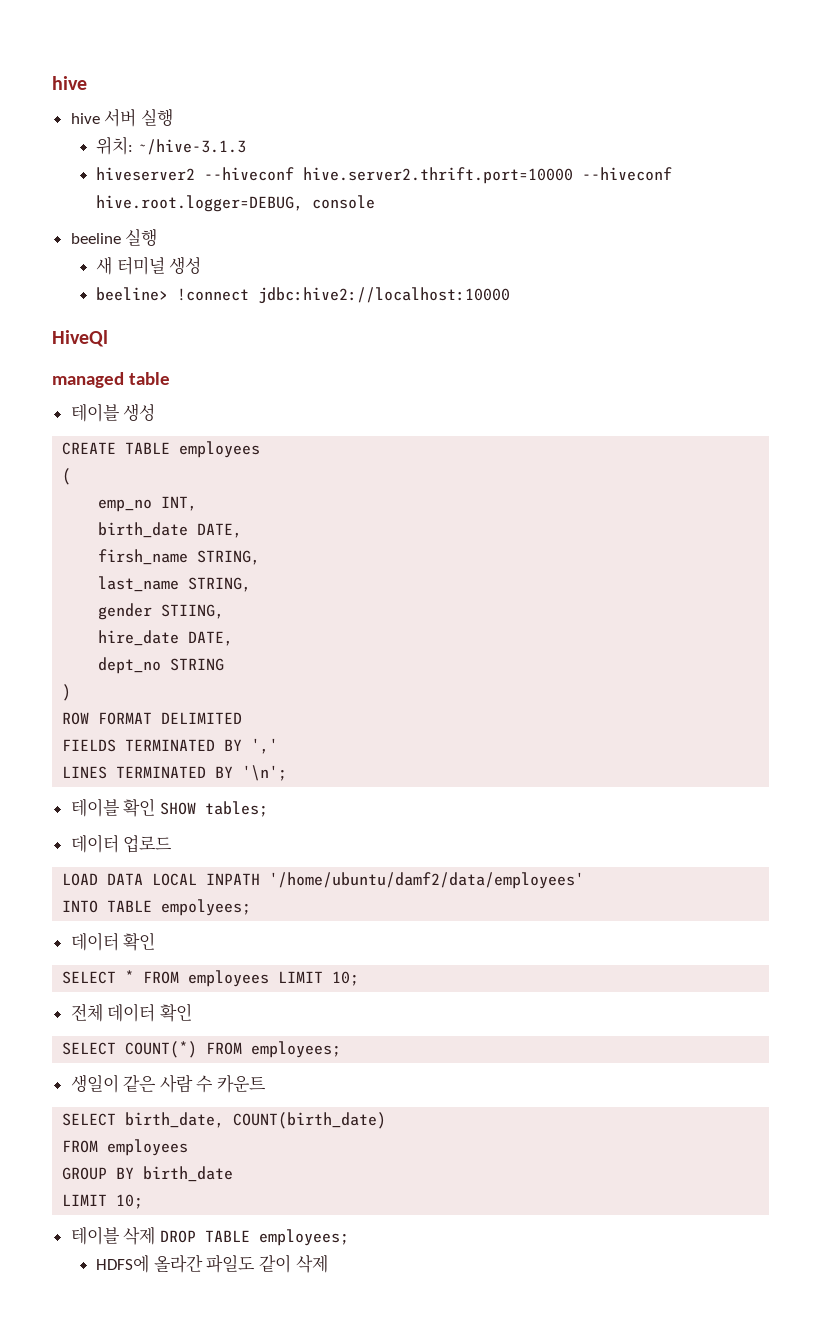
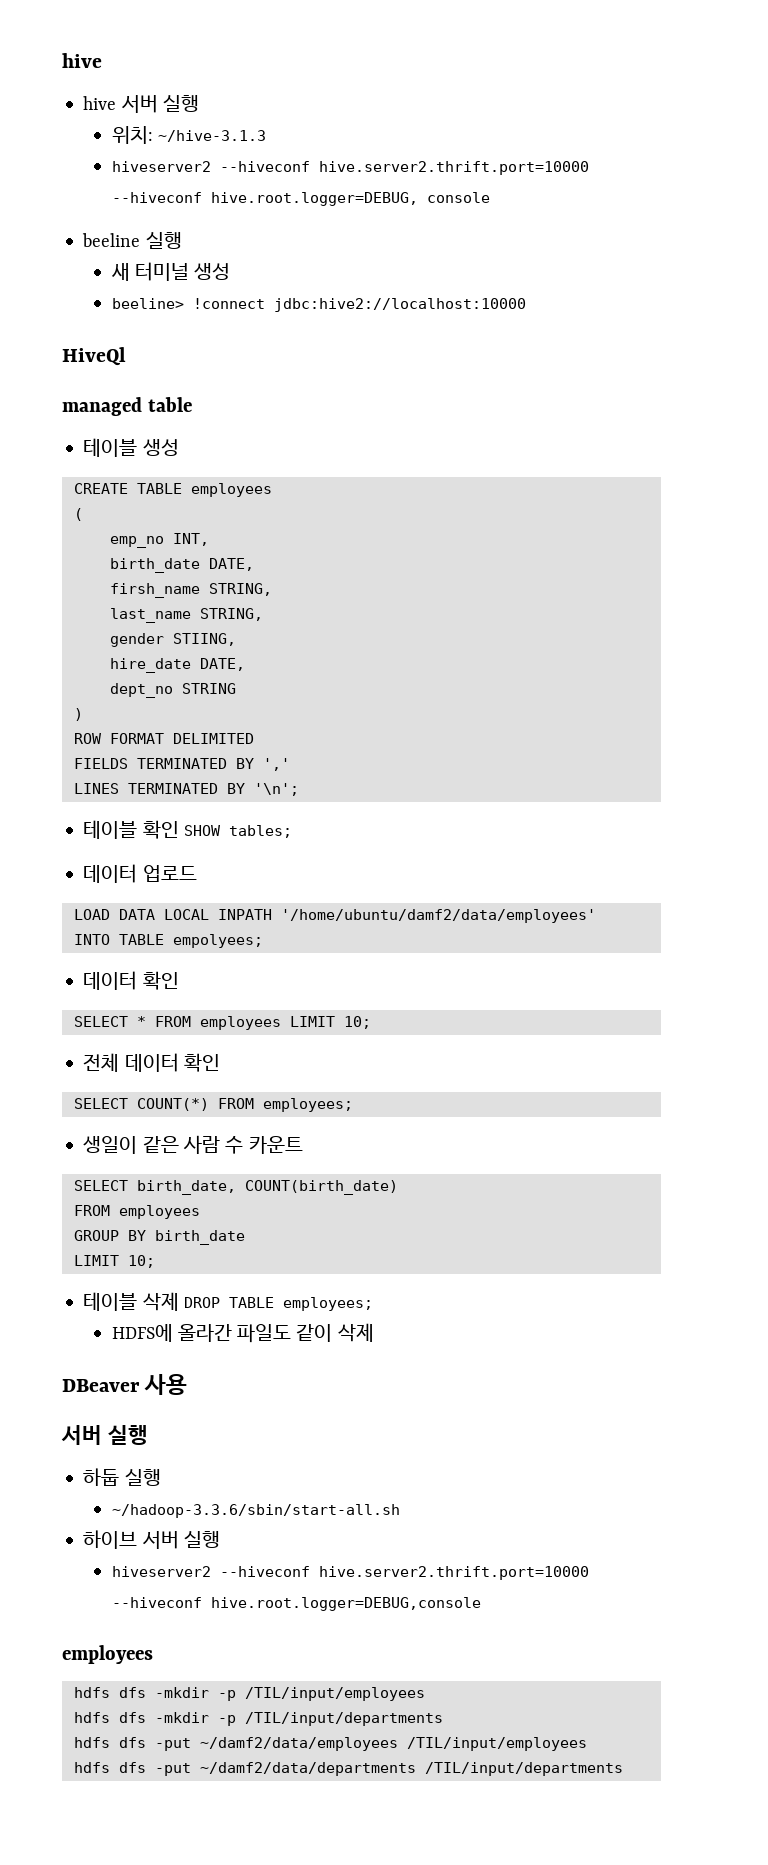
+ DBeaver 사용
+ 서버 실행
+ 하둡 실행
+ ~/hadoop-3.3.6/sbin/start-all.sh
+ 하이브 서버 실행
+ hiveserver2 --hiveconf hive.server2.thrift.port=10000 --hiveconf hive.root.logger=DEBUG,console
+ employees
+ hdfs dfs -mkdir -p /TIL/input/employees
+ hdfs dfs -mkdir -p /TIL/input/departments
+ hdfs dfs -put ~/damf2/data/employees /TIL/input/employees
+ hdfs dfs -put ~/damf2/data/departments /TIL/input/departments

